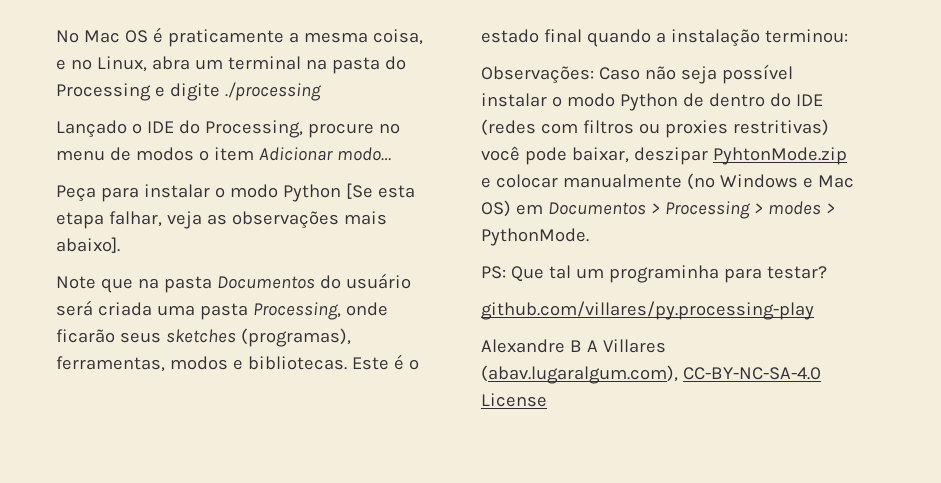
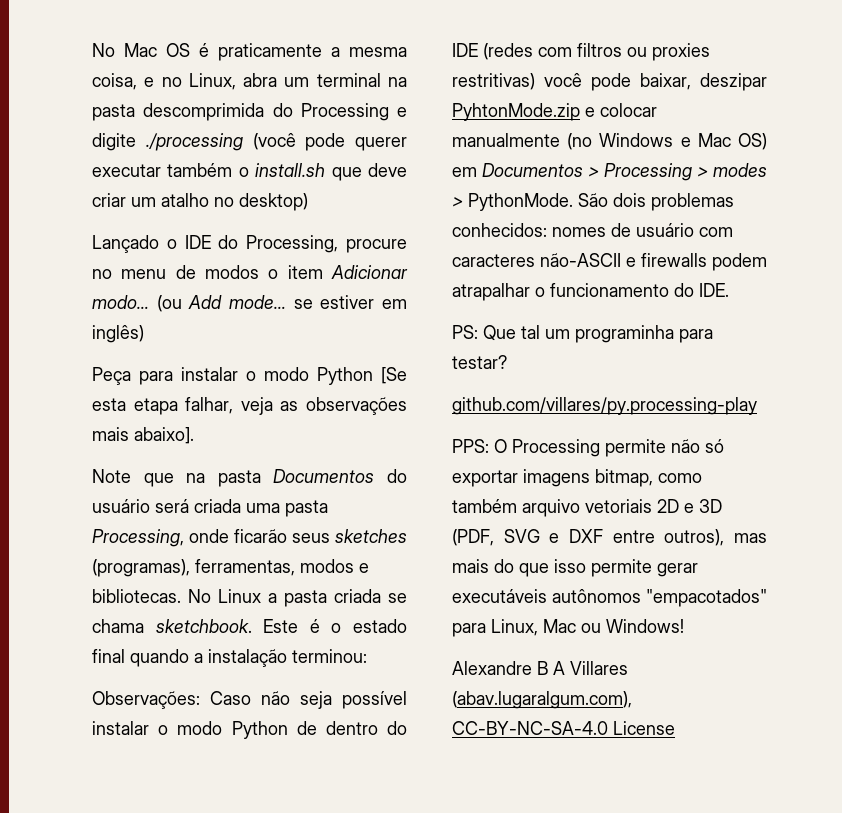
- No Mac OS é praticamente a mesma coisa, e no Linux, abra um terminal na pasta do Processing e digite ./processing
+ No Mac OS é praticamente a mesma coisa, e no Linux, abra um terminal na pasta descomprimida do Processing e digite ./processing (você pode querer executar também o install.sh que deve criar um atalho no desktop)
+ (ou Add mode… se estiver em inglês)
+ No Linux a pasta criada se chama sketchbook.
+ São dois problemas conhecidos: nomes de usuário com caracteres não-ASCII e firewalls podem atrapalhar o funcionamento do IDE.
+ PPS: O Processing permite não só exportar imagens bitmap, como também arquivo vetoriais 2D e 3D (PDF, SVG e DXF entre outros), mas mais do que isso permite gerar executáveis autônomos "empacotados" para Linux, Mac ou Windows!

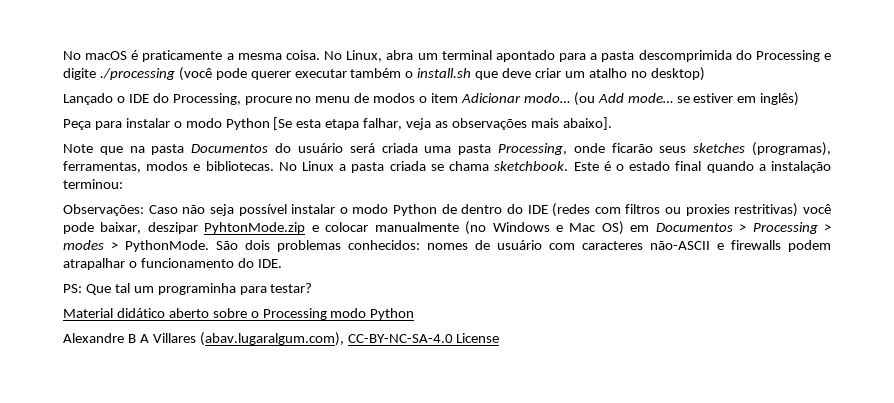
- No Mac OS é praticamente a mesma coisa, e no Linux, abra um terminal na pasta descomprimida do Processing e digite ./processing (você pode querer executar também o install.sh que deve criar um atalho no desktop)
+ No macOS é praticamente a mesma coisa. No Linux, abra um terminal apontado para a pasta descomprimida do Processing e digite ./processing (você pode querer executar também o install.sh que deve criar um atalho no desktop)
- github.com/villares/py.processing-play
- PPS: O Processing permite não só exportar imagens bitmap, como também arquivo vetoriais 2D e 3D (PDF, SVG e DXF entre outros), mas mais do que isso permite gerar executáveis autônomos "empacotados" para Linux, Mac ou Windows!
+ Material didático aberto sobre o Processing modo Python

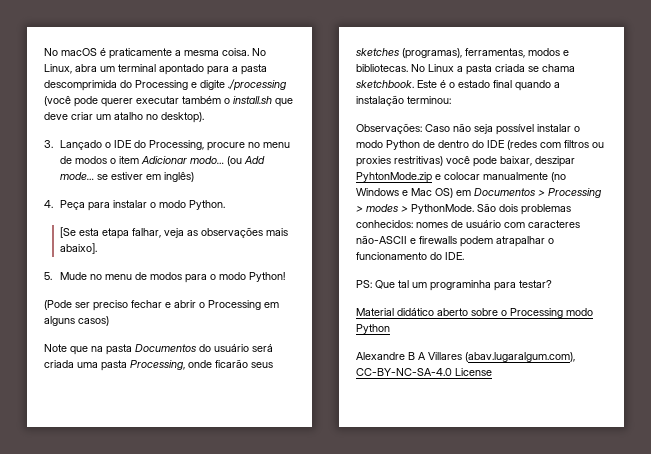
- No Linux, abra um terminal apontado para a pasta descomprimida do Processing e digite ./processing (você pode querer executar também o install.sh que deve criar um atalho no desktop)
- Lançado o IDE do Processing, procure no menu de modos o item Adicionar modo…
+ No Linux, abra um terminal apontado para a pasta descomprimida do Processing e digite ./processing (você pode querer executar também o install.sh que deve criar um atalho no desktop).
+ 3. Lançado o IDE do Processing, procure no menu de modos o item Adicionar modo…
- Peça para instalar o modo Python [Se esta etapa falhar, veja as observações mais abaixo].
+ 4. Peça para instalar o modo Python.
+ [Se esta etapa falhar, veja as observações mais abaixo].
+ 5. Mude no menu de modos para o modo Python!
+ (Pode ser preciso fechar e abrir o Processing em alguns casos)

